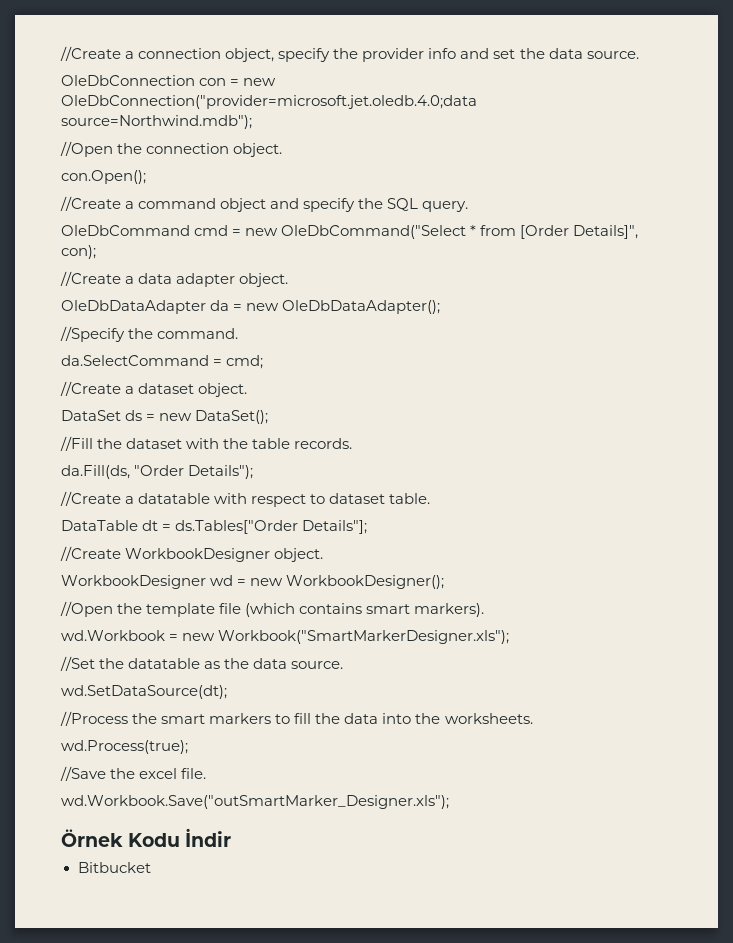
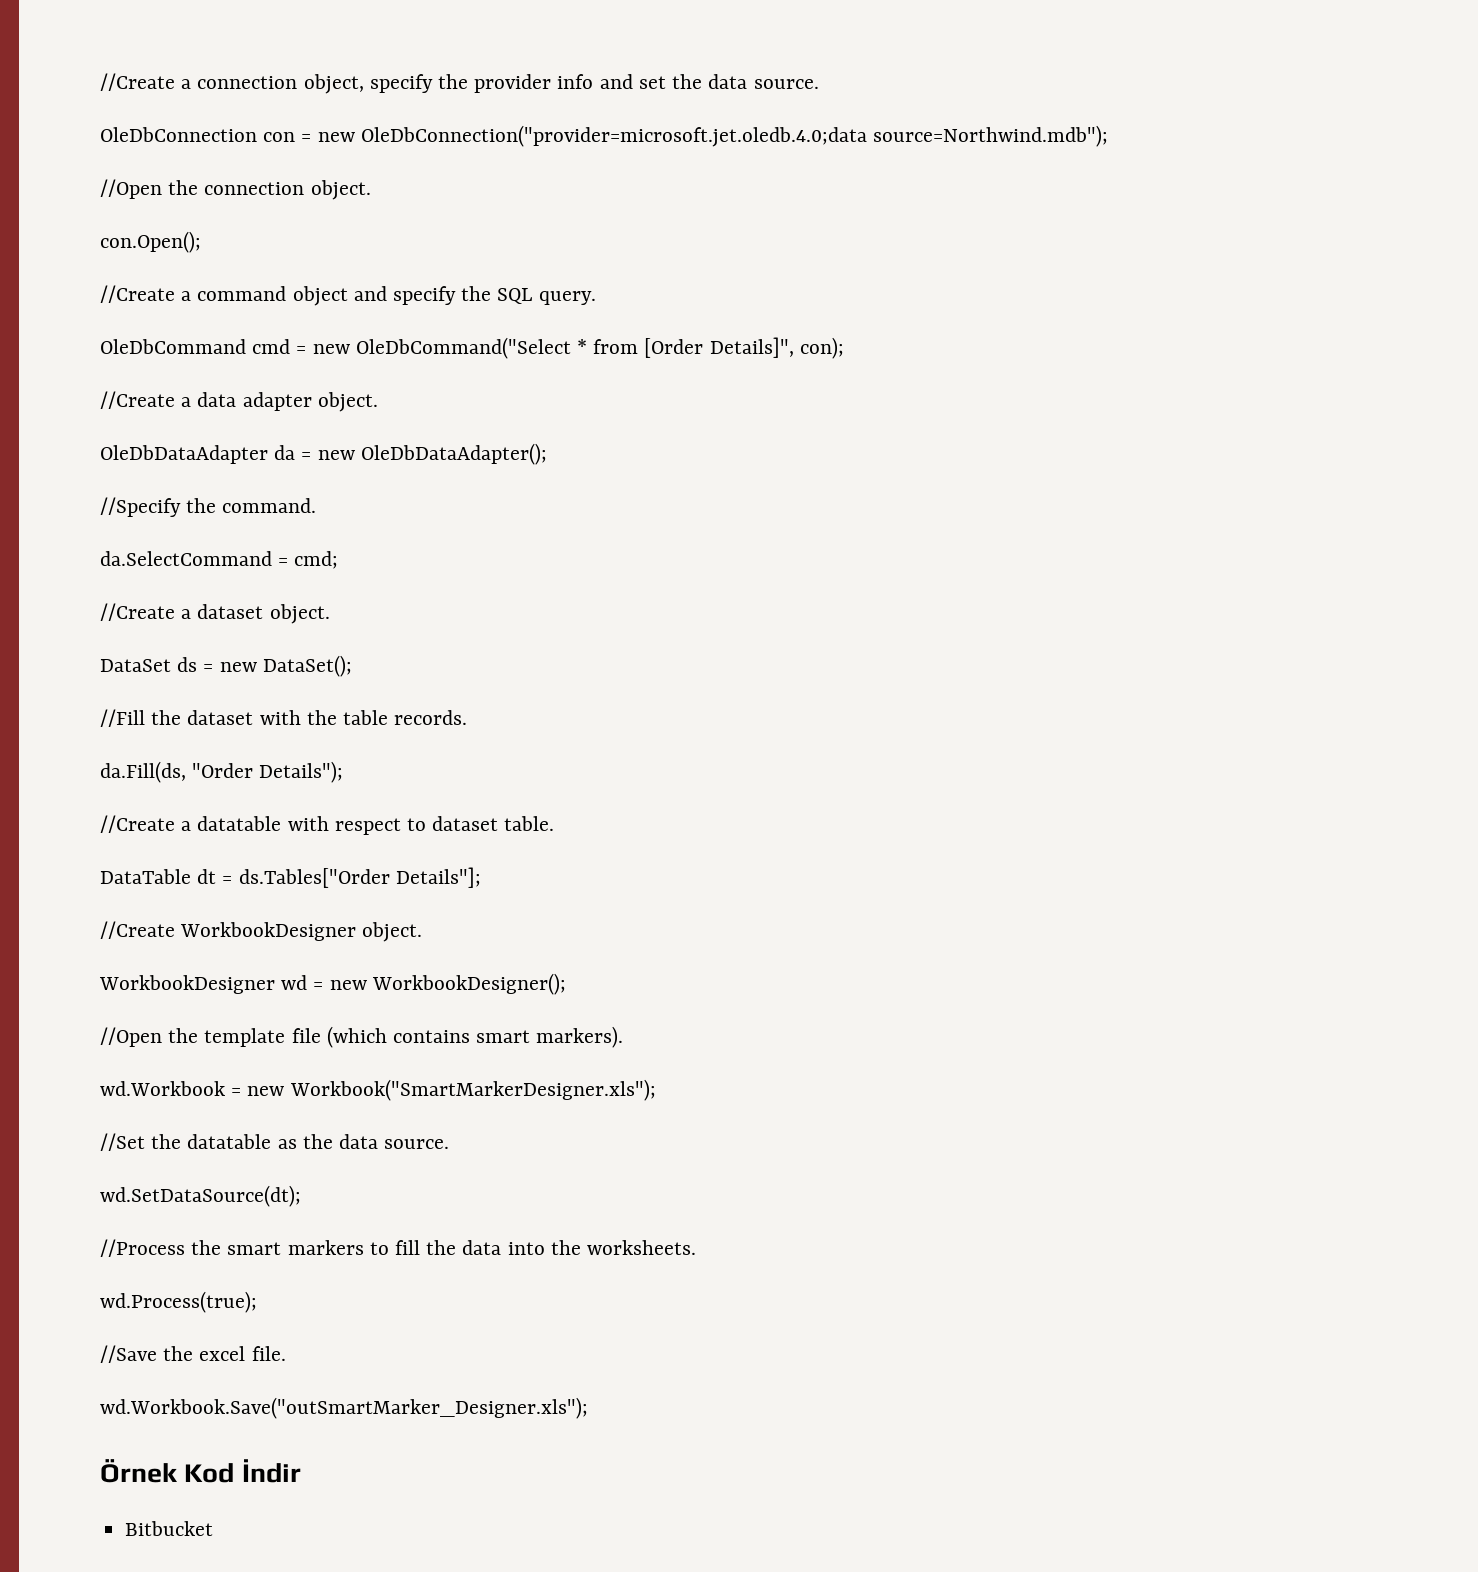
- Örnek Kodu İndir
+ Örnek Kod İndir

